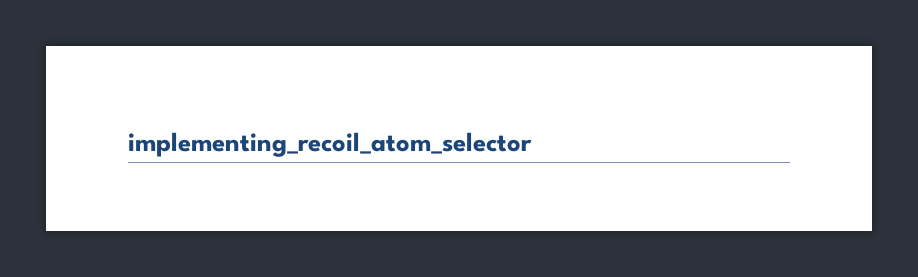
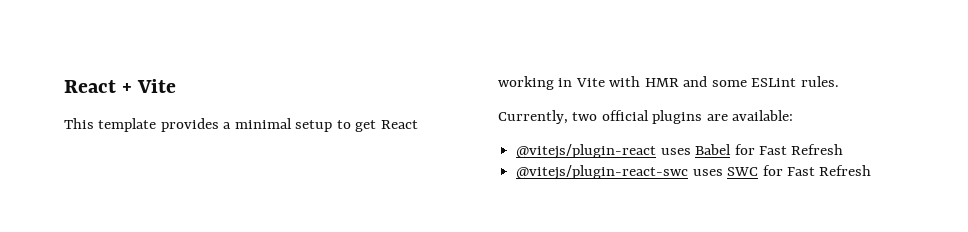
- implementing_recoil_atom_selector
+ React + Vite
+ This template provides a minimal setup to get React working in Vite with HMR and some ESLint rules.
+ Currently, two official plugins are available:
+ @vitejs/plugin-react uses Babel for Fast Refresh
+ @vitejs/plugin-react-swc uses SWC for Fast Refresh

